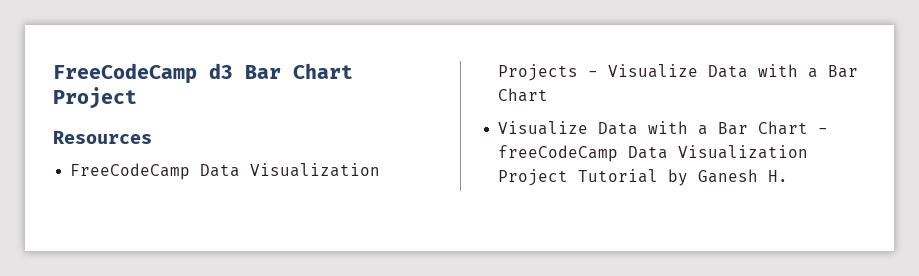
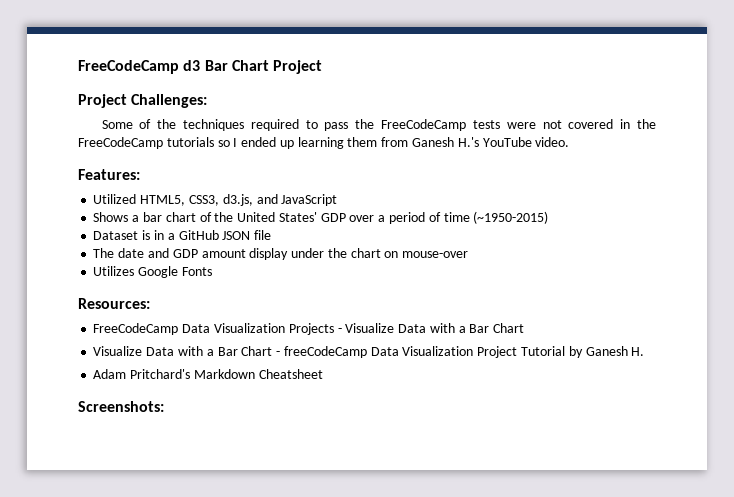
- Resources
+ Project Challenges:
+ Some of the techniques required to pass the FreeCodeCamp tests were not covered in the FreeCodeCamp tutorials so I ended up learning them from Ganesh H.'s YouTube video.
+ Features:
+ Utilized HTML5, CSS3, d3.js, and JavaScript
+ Shows a bar chart of the United States' GDP over a period of time (~1950-2015)
+ Dataset is in a GitHub JSON file
+ The date and GDP amount display under the chart on mouse-over
+ Utilizes Google Fonts
+ Resources:
+ Adam Pritchard's Markdown Cheatsheet
+ Screenshots:

